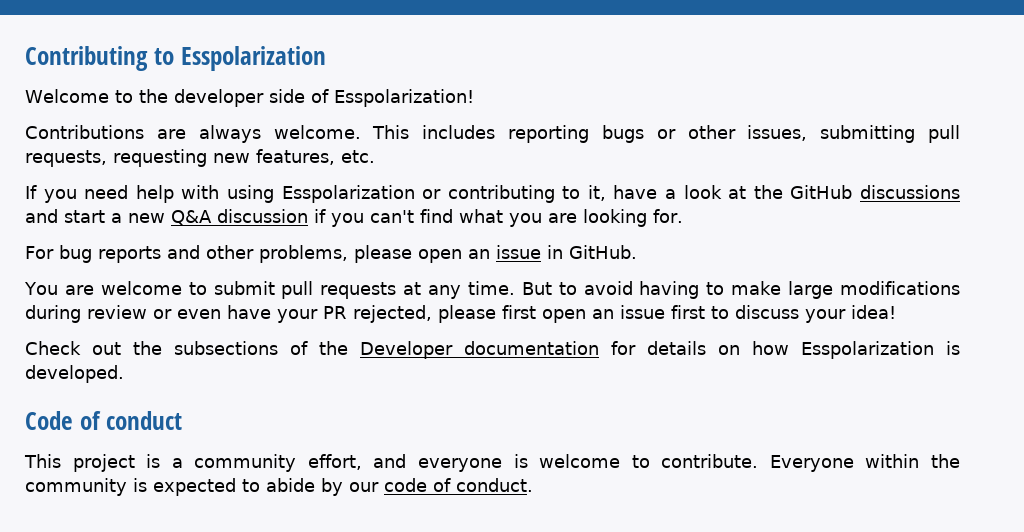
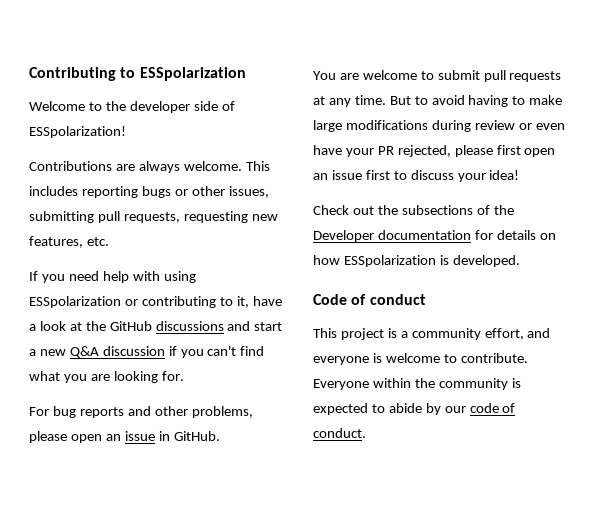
- Contributing to Esspolarization
+ Contributing to ESSpolarization
- Welcome to the developer side of Esspolarization!
+ Welcome to the developer side of ESSpolarization!
- If you need help with using Esspolarization or contributing to it, have a look at the GitHub discussions and start a new Q&A discussion if you can't find what you are looking for.
+ If you need help with using ESSpolarization or contributing to it, have a look at the GitHub discussions and start a new Q&A discussion if you can't find what you are looking for.
- Check out the subsections of the Developer documentation for details on how Esspolarization is developed.
+ Check out the subsections of the Developer documentation for details on how ESSpolarization is developed.

